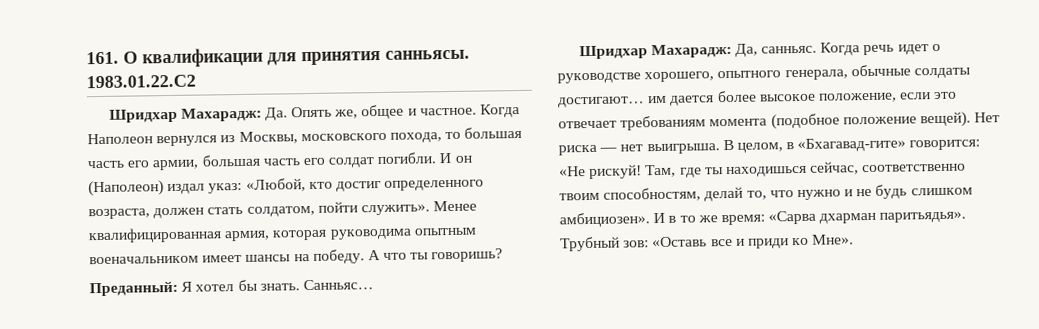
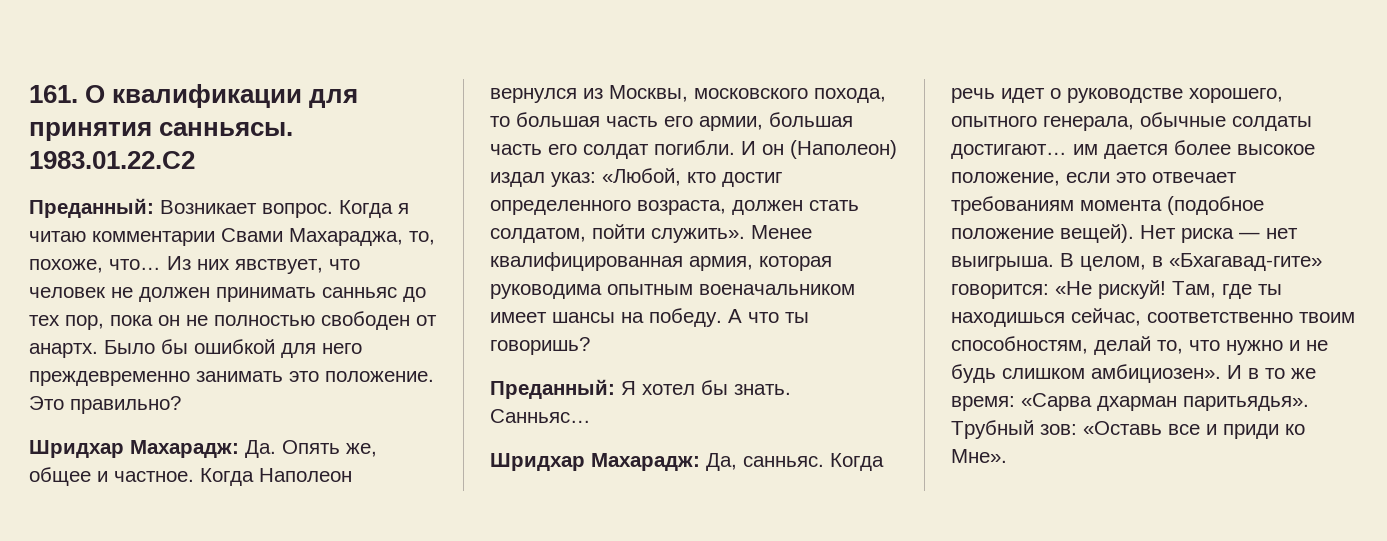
+ Преданный: Возникает вопрос. Когда я читаю комментарии Свами Махараджа, то, похоже, что… Из них явствует, что человек не должен принимать санньяс до тех пор, пока он не полностью свободен от анартх. Было бы ошибкой для него преждевременно занимать это положение. Это правильно?

